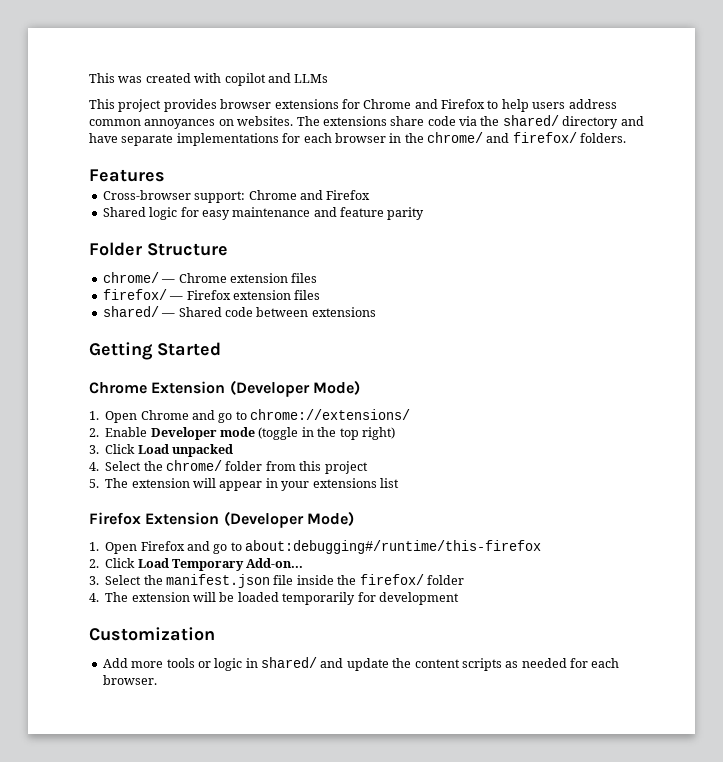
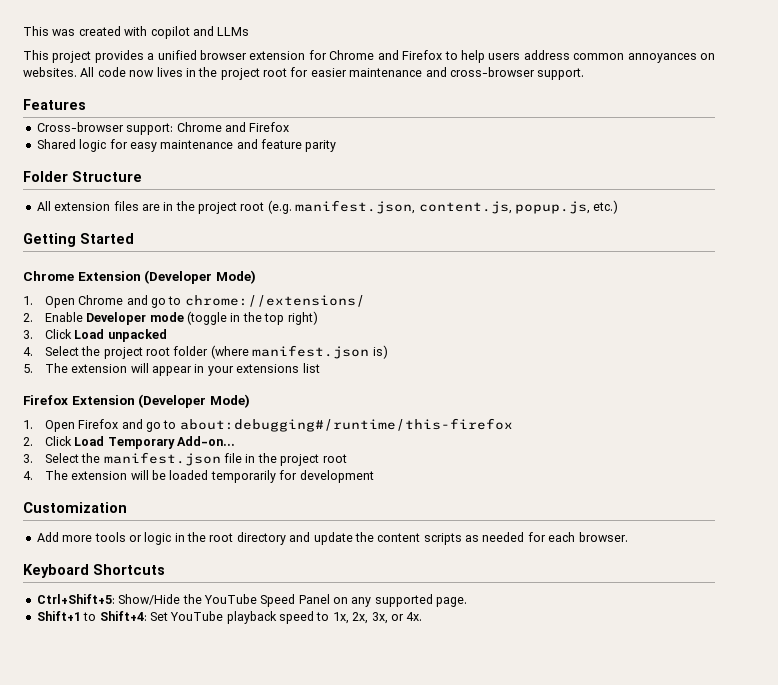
- This project provides browser extensions for Chrome and Firefox to help users address common annoyances on websites.
+ This project provides a unified browser extension for Chrome and Firefox to help users address common annoyances on websites.
- The extensions share code via the shared/ directory and have separate implementations for each browser in the chrome/ and firefox/ folders.
+ All code now lives in the project root for easier maintenance and cross-browser support.
- chrome/ — Chrome extension files
- firefox/ — Firefox extension files
- shared/ — Shared code between extensions
+ All extension files are in the project root (e.g. manifest.json, content.js, popup.js, etc.)
- 4. Select the chrome/ folder from this project
+ 4. Select the project root folder (where manifest.json is)
- 3. Select the manifest.json file inside the firefox/ folder
+ 3. Select the manifest.json file in the project root
- Add more tools or logic in shared/ and update the content scripts as needed for each browser.
+ Add more tools or logic in the root directory and update the content scripts as needed for each browser.
+ Keyboard Shortcuts
+ Ctrl+Shift+5: Show/Hide the YouTube Speed Panel on any supported page.
+ Shift+1 to Shift+4: Set YouTube playback speed to 1x, 2x, 3x, or 4x.

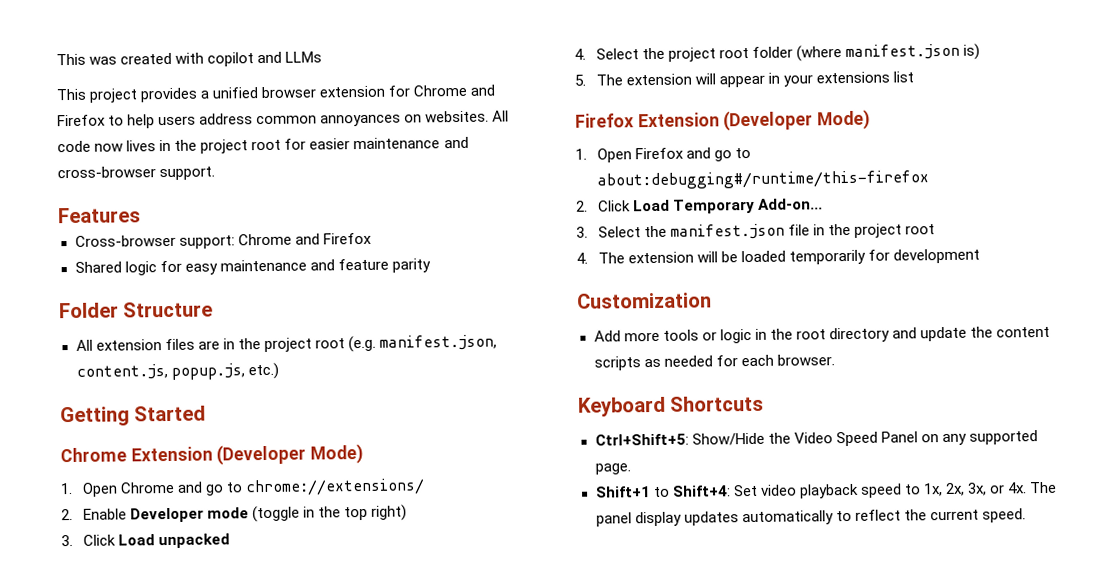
- Ctrl+Shift+5: Show/Hide the YouTube Speed Panel on any supported page.
+ Ctrl+Shift+5: Show/Hide the Video Speed Panel on any supported page.
- Shift+1 to Shift+4: Set YouTube playback speed to 1x, 2x, 3x, or 4x.
+ Shift+1 to Shift+4: Set video playback speed to 1x, 2x, 3x, or 4x.
+ The panel display updates automatically to reflect the current speed.

